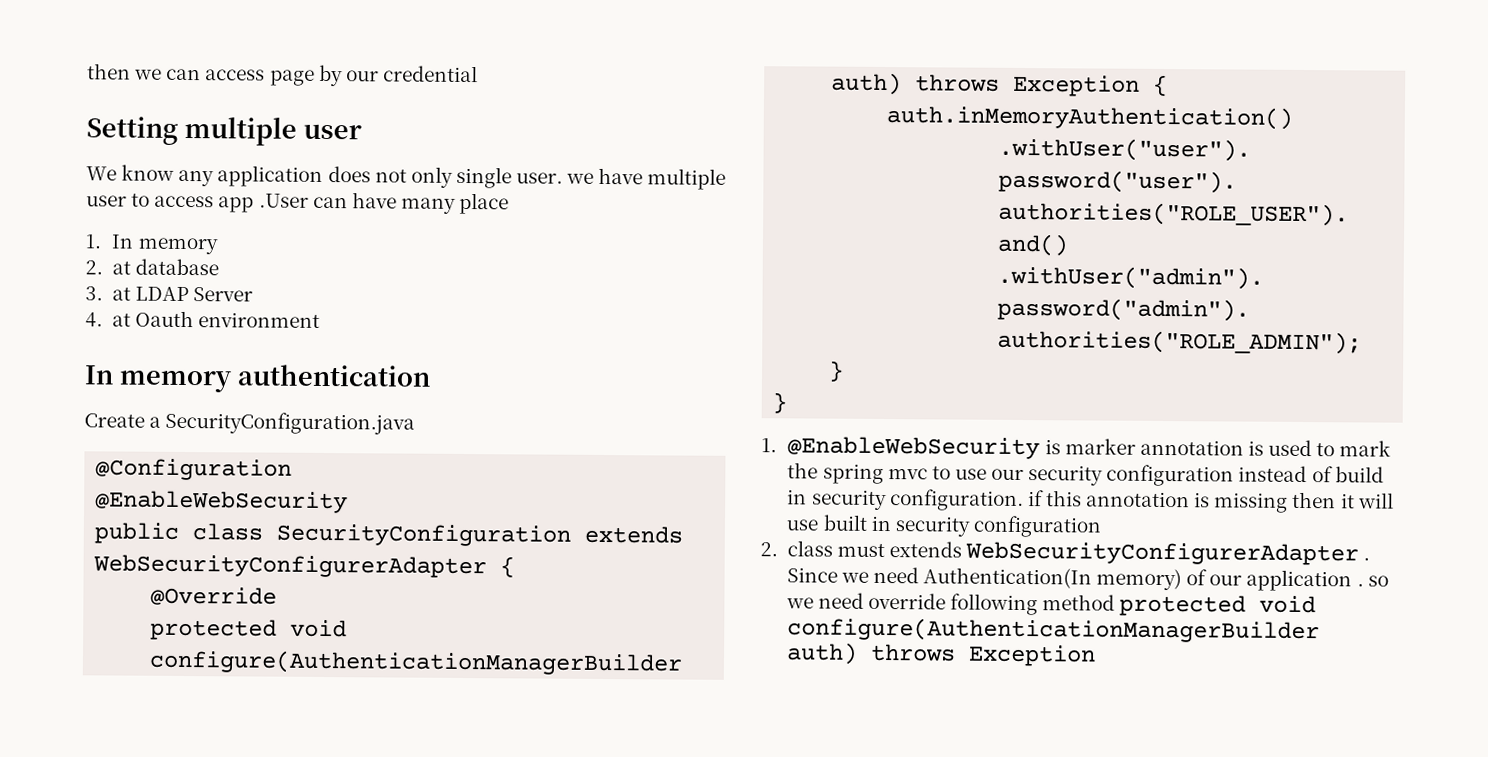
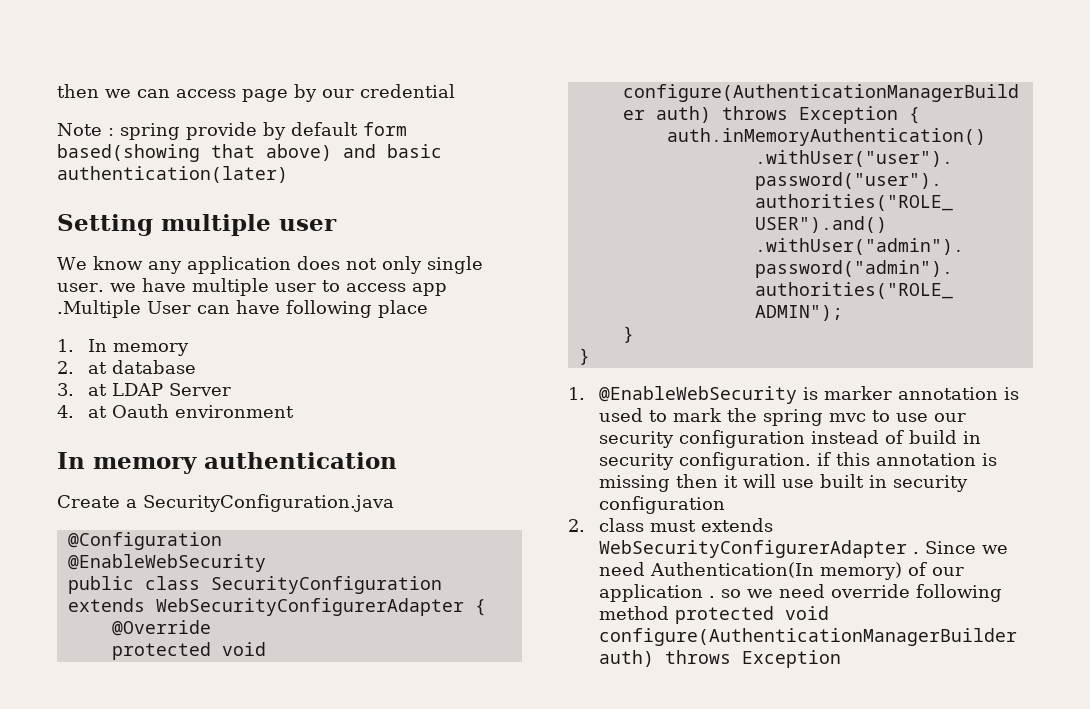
+ Note : spring provide by default form based(showing that above) and basic authentication(later)
- We know any application does not only single user. we have multiple user to access app .User can have many place
+ We know any application does not only single user. we have multiple user to access app .Multiple User can have following place

